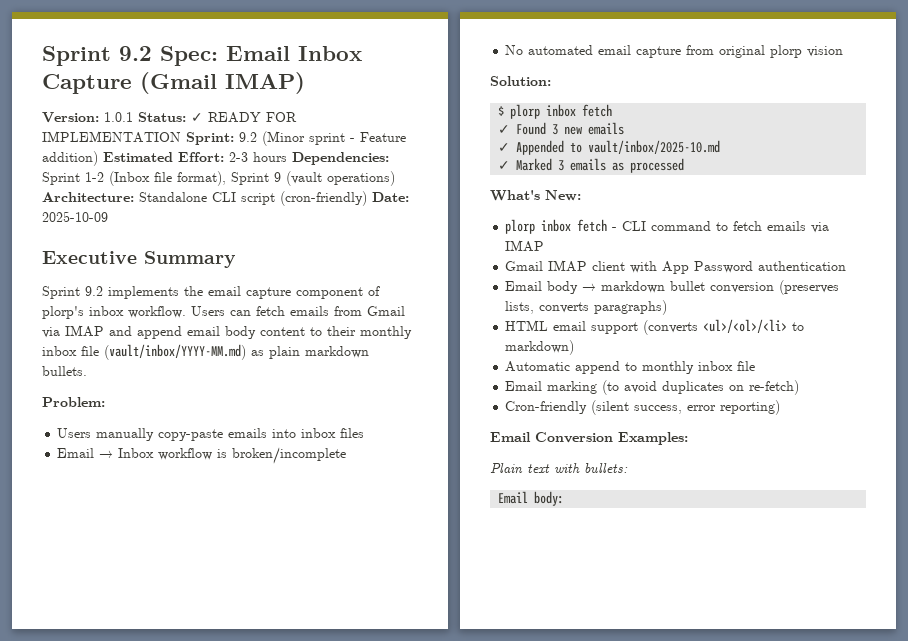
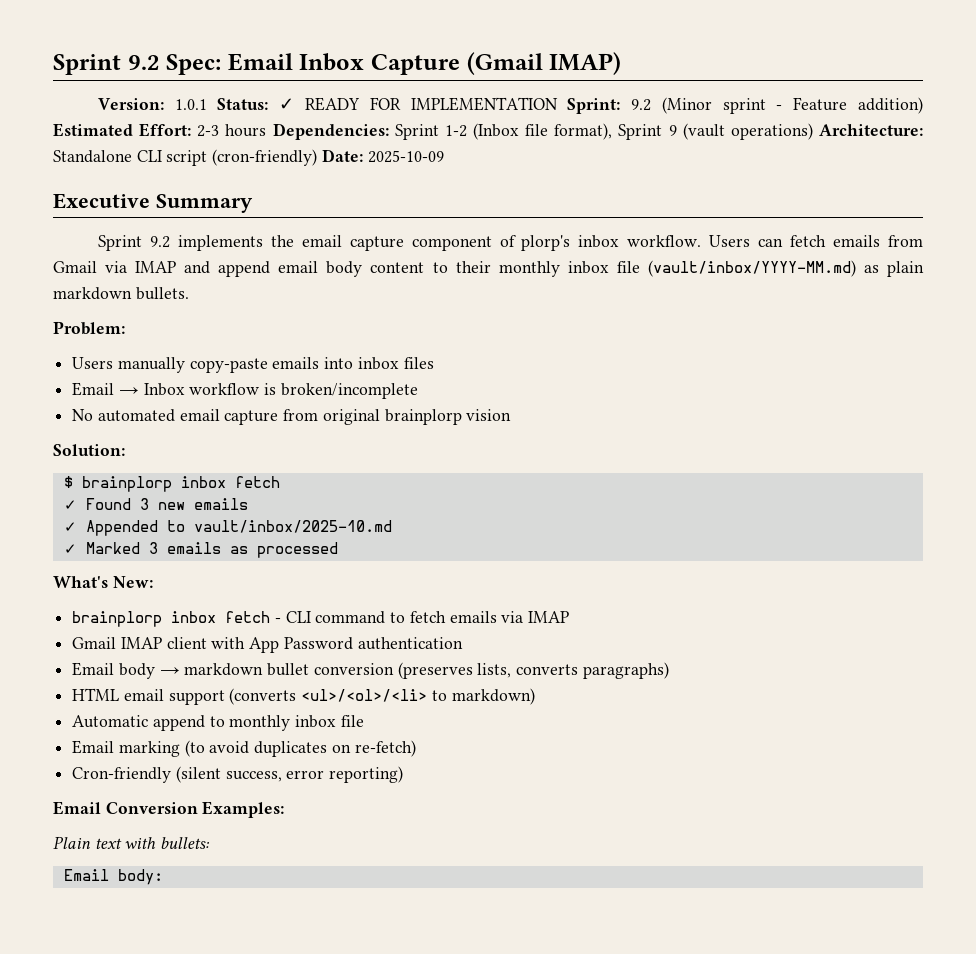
- No automated email capture from original plorp vision
+ No automated email capture from original brainplorp vision
- $ plorp inbox fetch
+ $ brainplorp inbox fetch
- plorp inbox fetch - CLI command to fetch emails via IMAP
+ brainplorp inbox fetch - CLI command to fetch emails via IMAP

